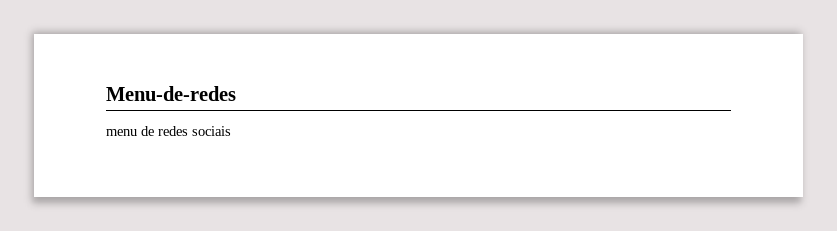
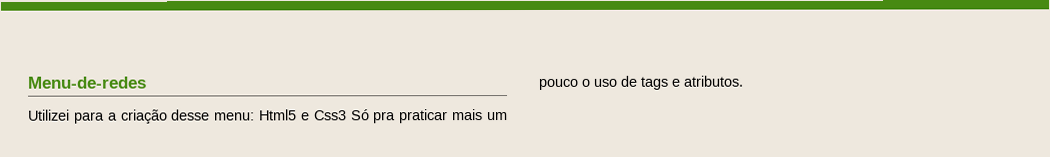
- menu de redes sociais
+ Utilizei para a criação desse menu: Html5 e Css3 Só pra praticar mais um pouco o uso de tags e atributos.

